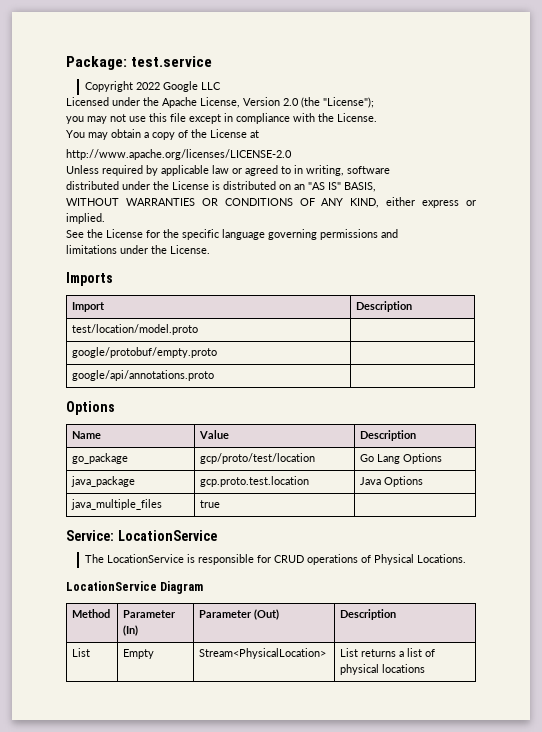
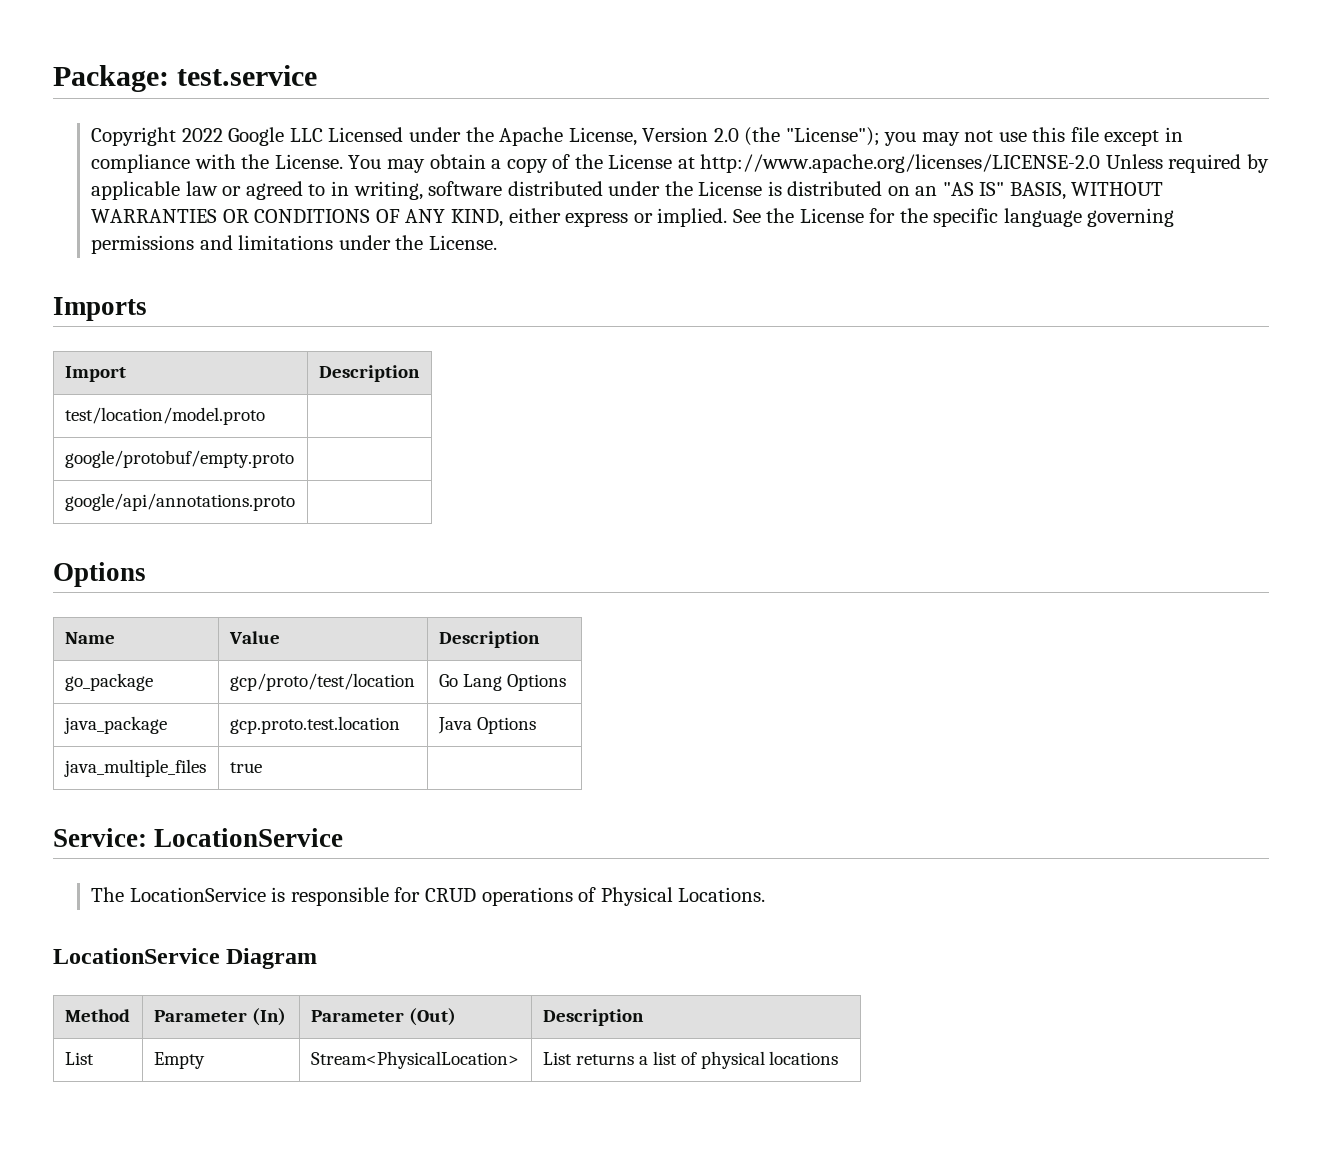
- Copyright 2022 Google LLC
- Licensed under the Apache License, Version 2.0 (the "License");
- you may not use this file except in compliance with the License.
- You may obtain a copy of the License at
- http://www.apache.org/licenses/LICENSE-2.0
- Unless required by applicable law or agreed to in writing, software
- distributed under the License is distributed on an "AS IS" BASIS,
- WITHOUT WARRANTIES OR CONDITIONS OF ANY KIND, either express or implied.
- See the License for the specific language governing permissions and
- limitations under the License.
+ Copyright 2022 Google LLC Licensed under the Apache License, Version 2.0 (the "License"); you may not use this file except in compliance with the License. You may obtain a copy of the License at http://www.apache.org/licenses/LICENSE-2.0 Unless required by applicable law or agreed to in writing, software distributed under the License is distributed on an "AS IS" BASIS, WITHOUT WARRANTIES OR CONDITIONS OF ANY KIND, either express or implied. See the License for the specific language governing permissions and limitations under the License.

